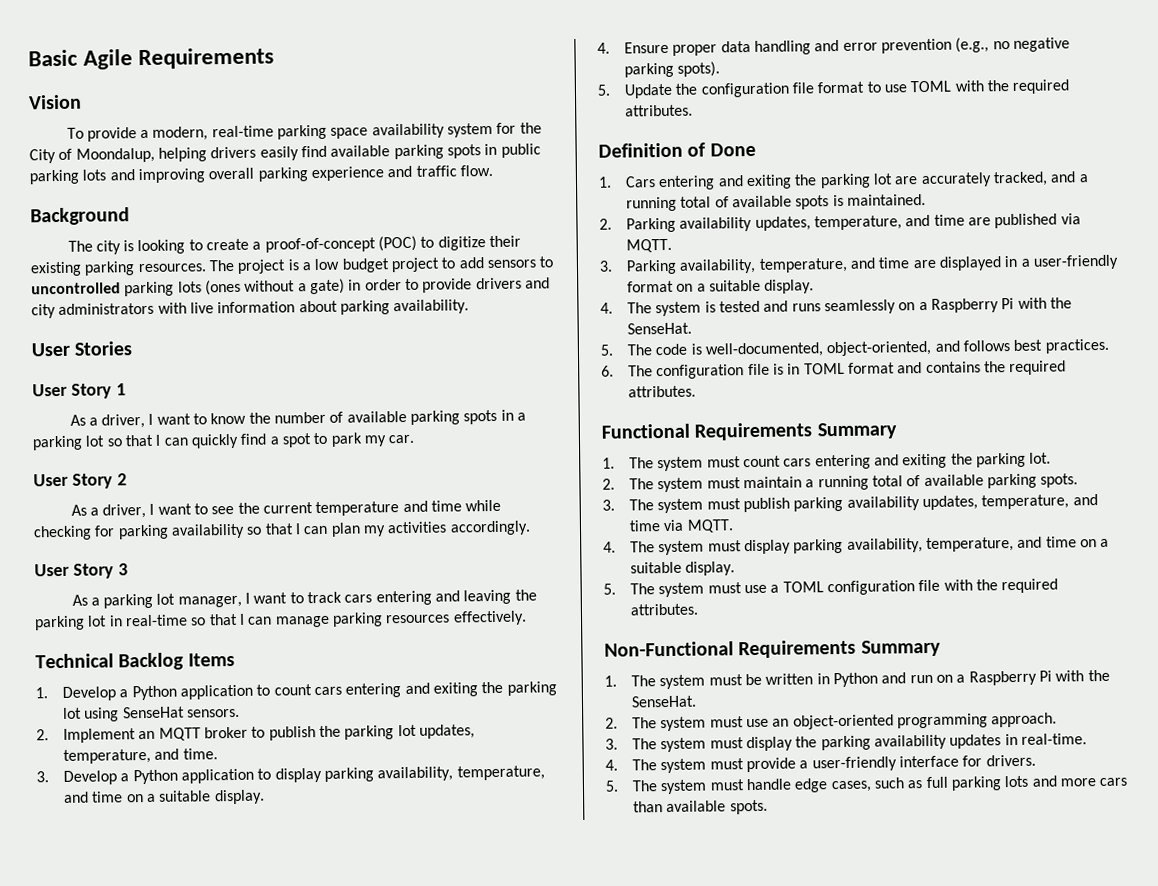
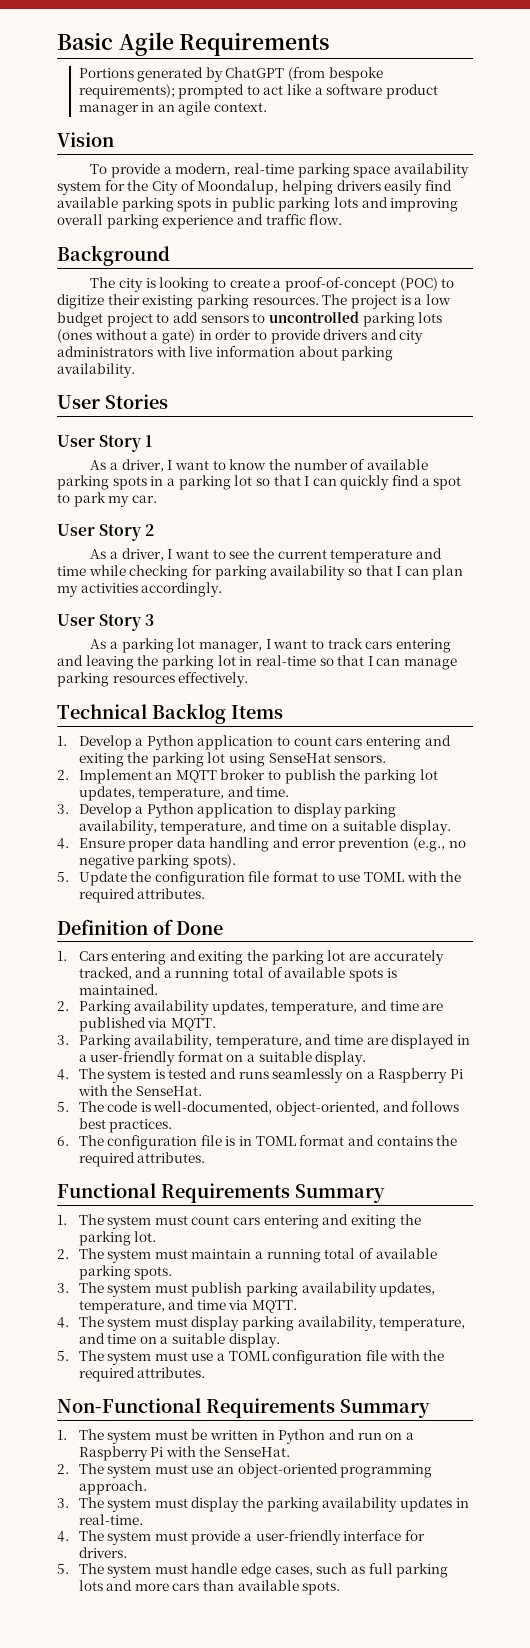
+ Portions generated by ChatGPT (from bespoke requirements); prompted to act like a software product manager in an agile context.

